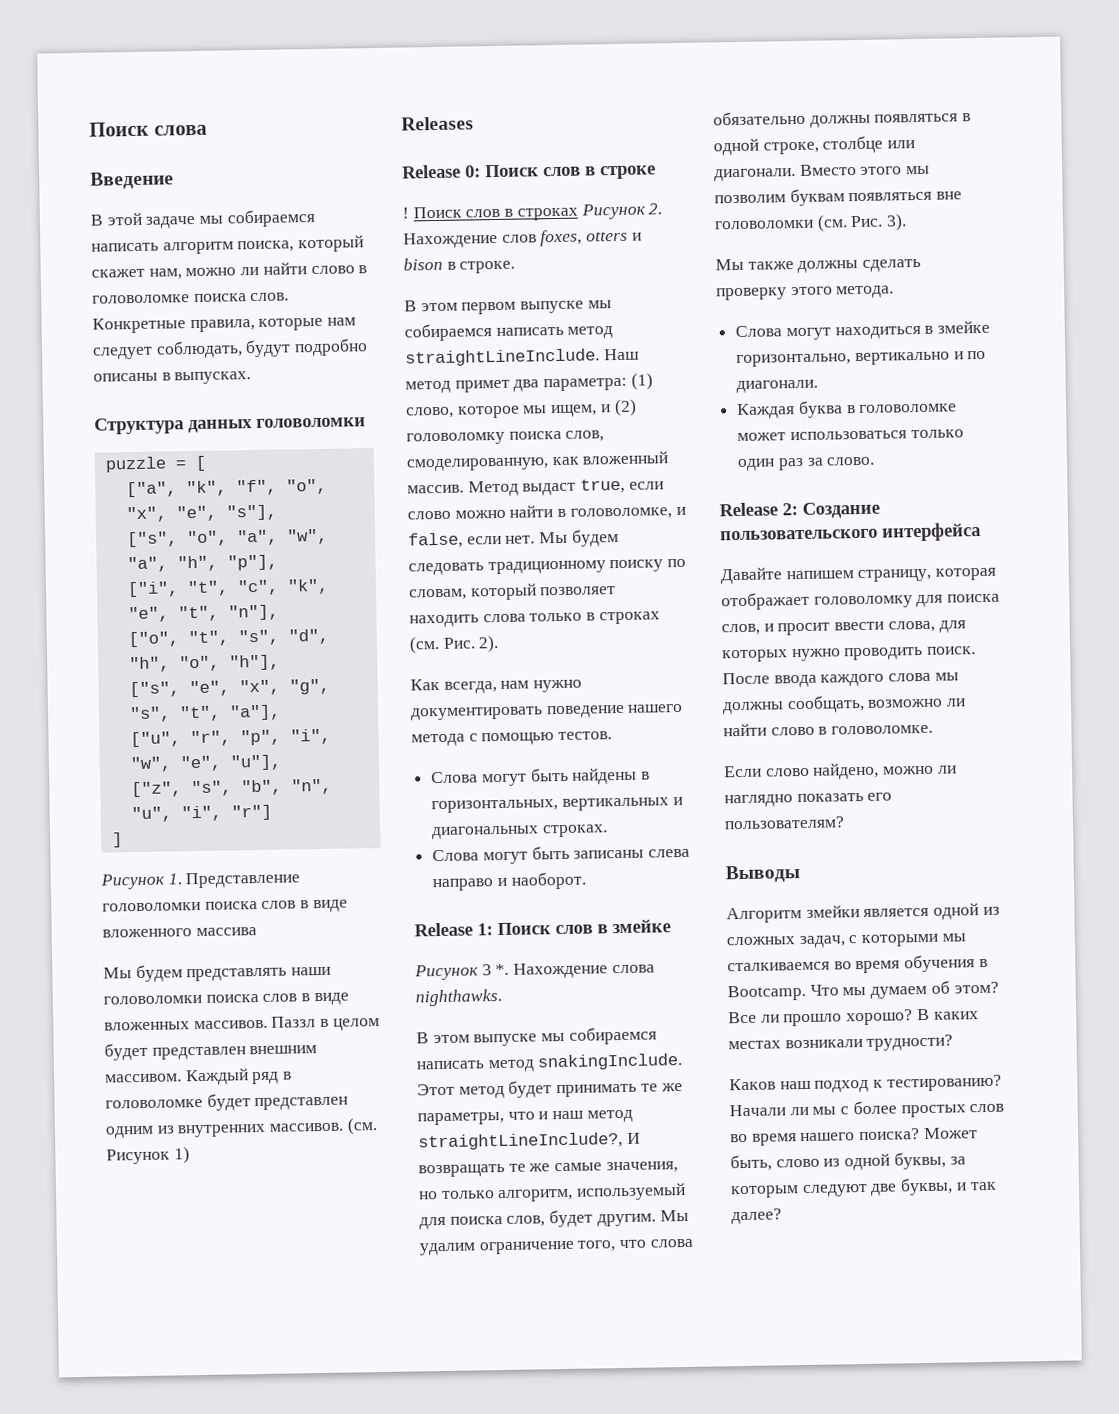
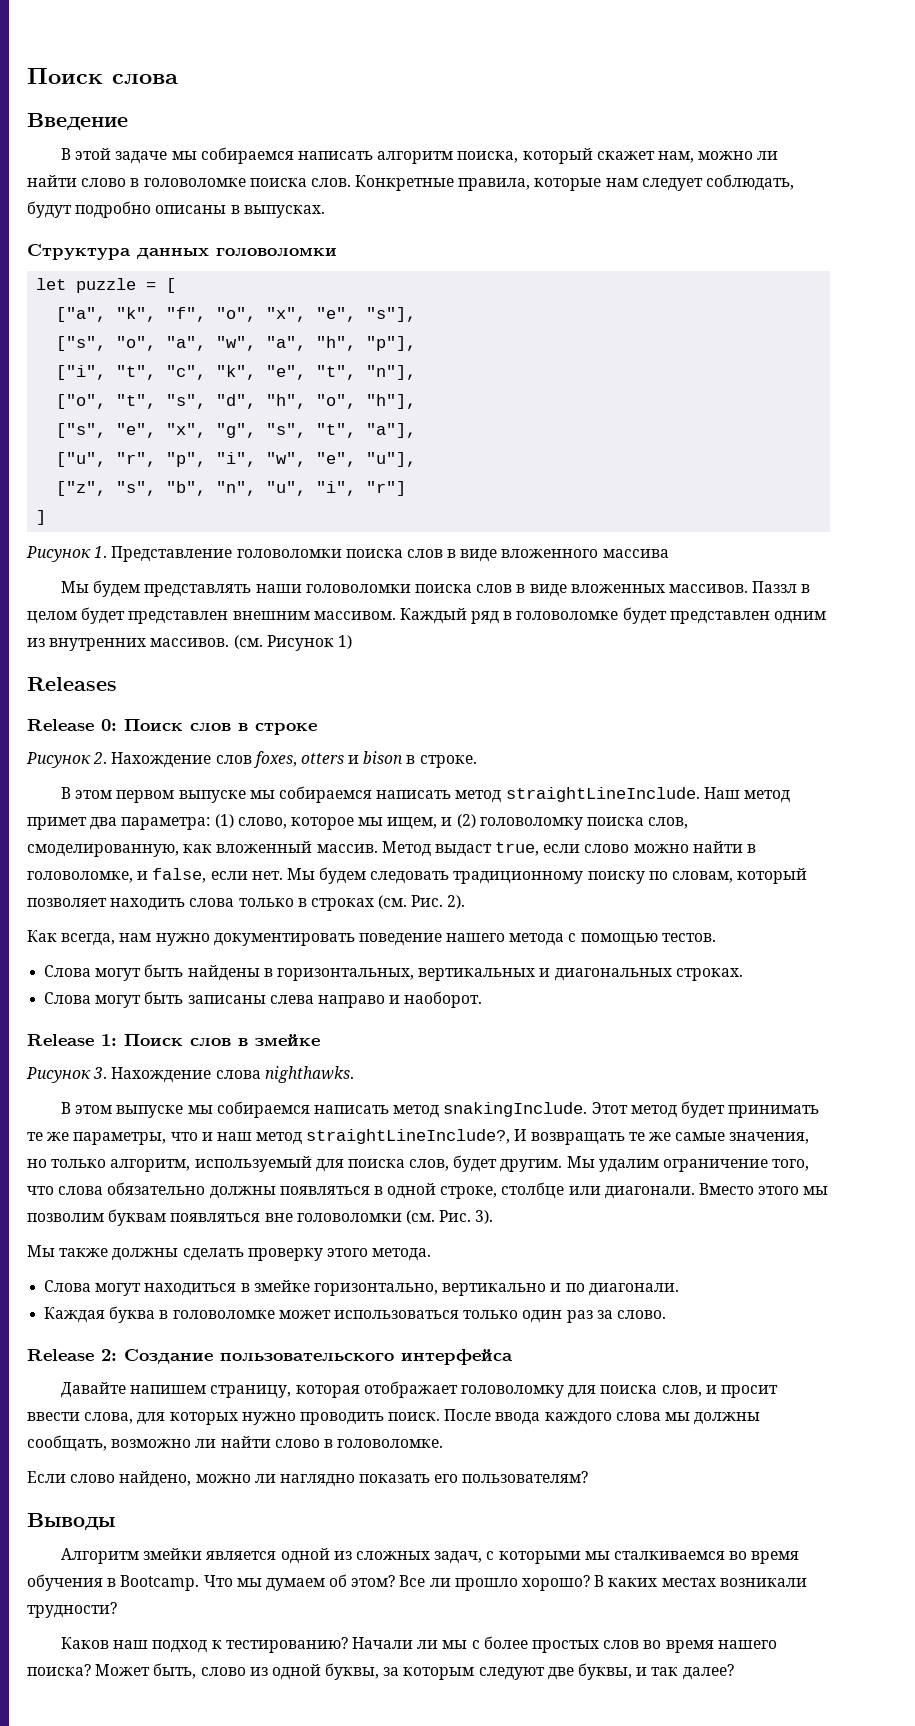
- puzzle = [
+ let puzzle = [
- ! Поиск слов в строках Рисунок 2. Нахождение слов foxes, otters и bison в строке.
+ Рисунок 2. Нахождение слов foxes, otters и bison в строке.
- Рисунок 3 *. Нахождение слова nighthawks.
+ Рисунок 3. Нахождение слова nighthawks.

